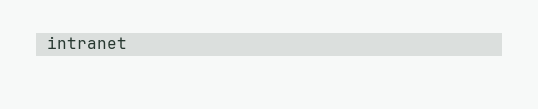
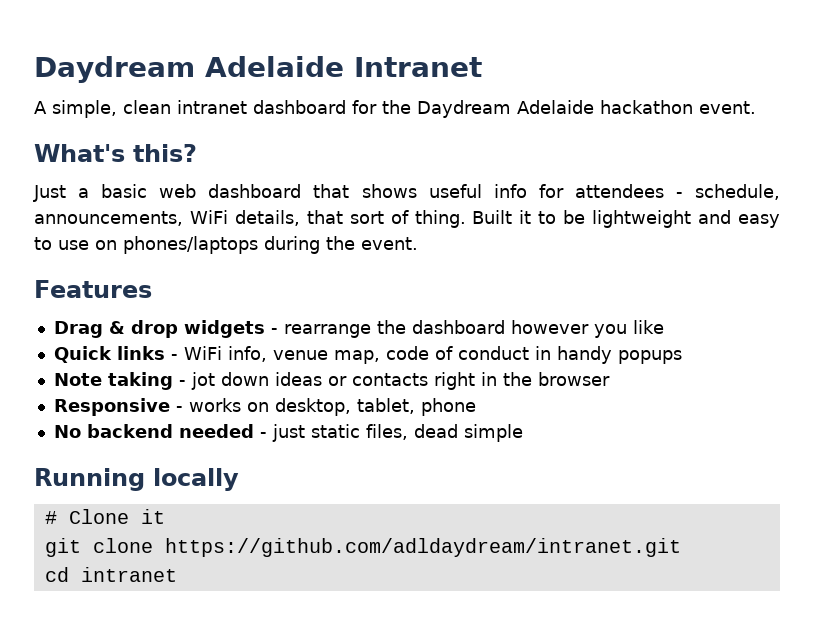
- intranet
+ Daydream Adelaide Intranet
+ A simple, clean intranet dashboard for the Daydream Adelaide hackathon event.
+ What's this?
+ Just a basic web dashboard that shows useful info for attendees - schedule, announcements, WiFi details, that sort of thing. Built it to be lightweight and easy to use on phones/laptops during the event.
+ Features
+ Drag & drop widgets - rearrange the dashboard however you like
+ Quick links - WiFi info, venue map, code of conduct in handy popups
+ Note taking - jot down ideas or contacts right in the browser
+ Responsive - works on desktop, tablet, phone
+ No backend needed - just static files, dead simple
+ Running locally
+ # Clone it
+ git clone https://github.com/adldaydream/intranet.git
+ cd intranet

